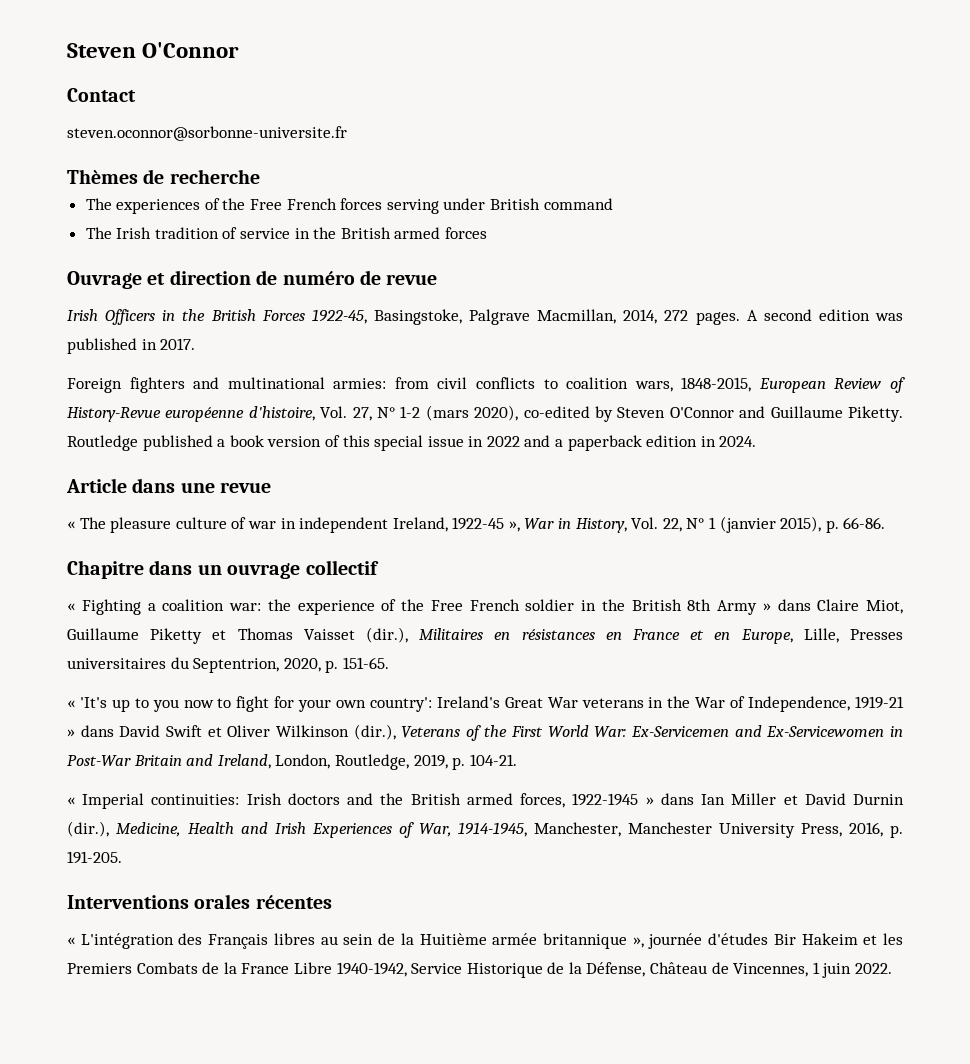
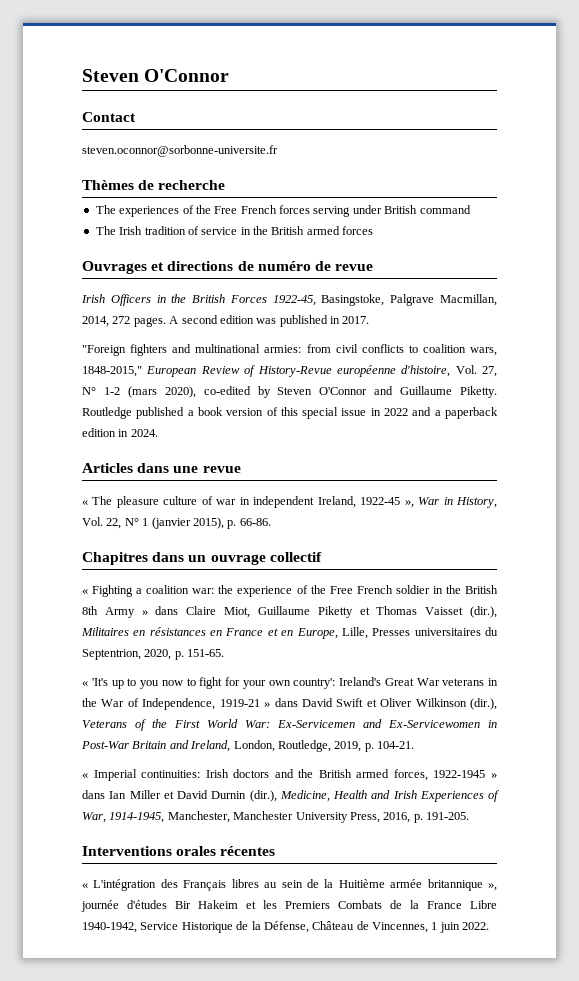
- Ouvrage et direction de numéro de revue
+ Ouvrages et directions de numéro de revue
- Foreign fighters and multinational armies: from civil conflicts to coalition wars, 1848-2015, European Review of History-Revue européenne d'histoire, Vol. 27, N° 1-2 (mars 2020), co-edited by Steven O'Connor and Guillaume Piketty.
+ "Foreign fighters and multinational armies: from civil conflicts to coalition wars, 1848-2015," European Review of History-Revue européenne d'histoire, Vol. 27, N° 1-2 (mars 2020), co-edited by Steven O'Connor and Guillaume Piketty.
- Article dans une revue
+ Articles dans une revue
- Chapitre dans un ouvrage collectif
+ Chapitres dans un ouvrage collectif

